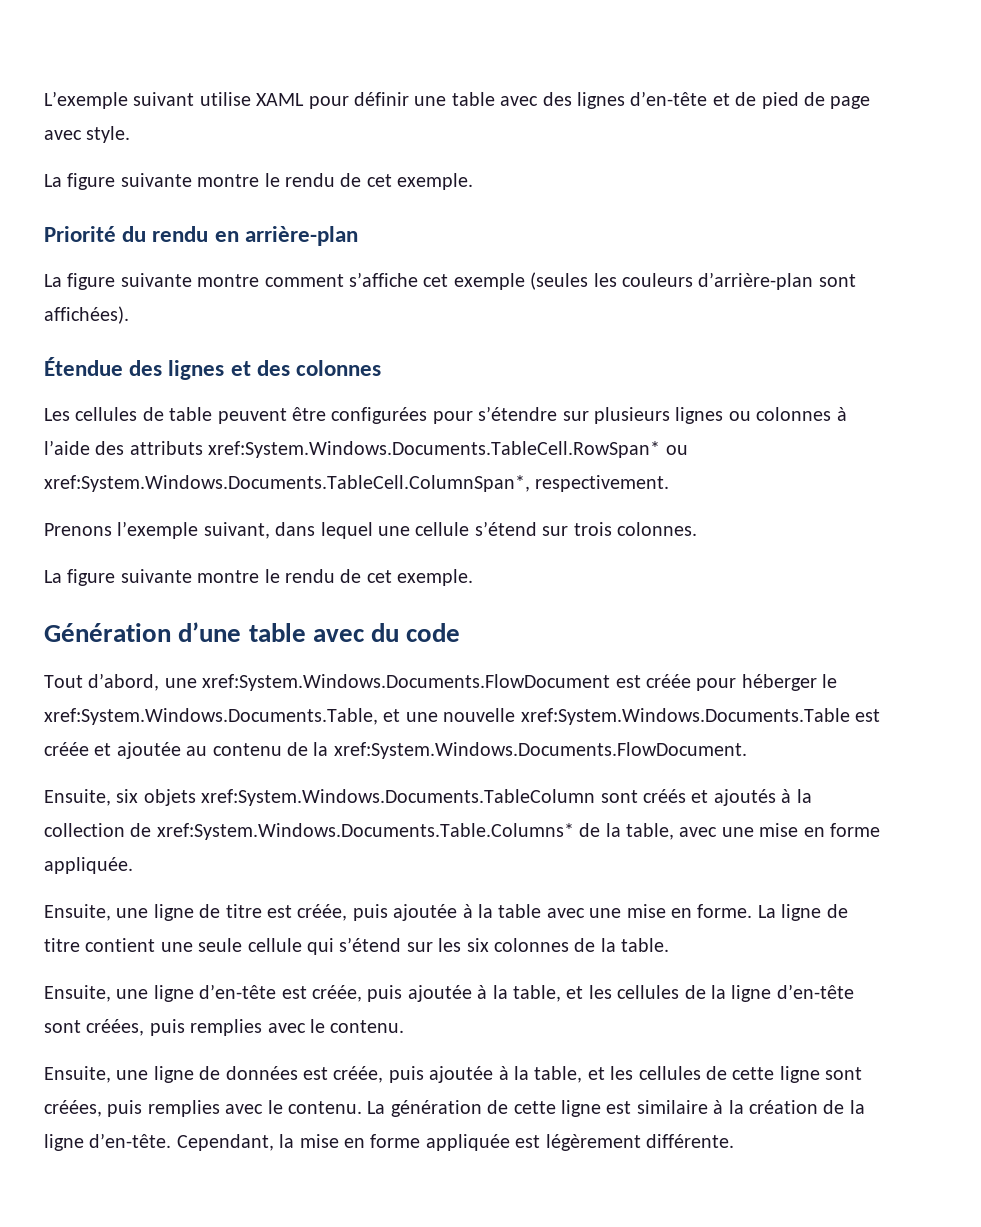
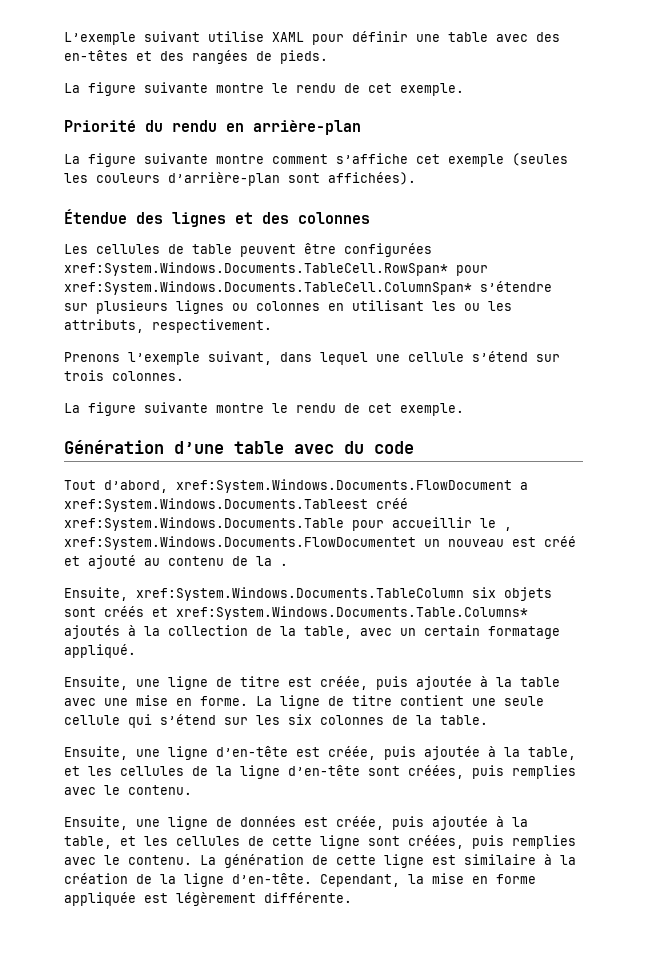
- L’exemple suivant utilise XAML pour définir une table avec des lignes d’en-tête et de pied de page avec style.
+ L’exemple suivant utilise XAML pour définir une table avec des en-têtes et des rangées de pieds.
- Les cellules de table peuvent être configurées pour s’étendre sur plusieurs lignes ou colonnes à l’aide des attributs xref:System.Windows.Documents.TableCell.RowSpan* ou xref:System.Windows.Documents.TableCell.ColumnSpan*, respectivement.
+ Les cellules de table peuvent être configurées xref:System.Windows.Documents.TableCell.RowSpan* pour xref:System.Windows.Documents.TableCell.ColumnSpan* s’étendre sur plusieurs lignes ou colonnes en utilisant les ou les attributs, respectivement.
- Tout d’abord, une xref:System.Windows.Documents.FlowDocument est créée pour héberger le xref:System.Windows.Documents.Table, et une nouvelle xref:System.Windows.Documents.Table est créée et ajoutée au contenu de la xref:System.Windows.Documents.FlowDocument.
- Ensuite, six objets xref:System.Windows.Documents.TableColumn sont créés et ajoutés à la collection de xref:System.Windows.Documents.Table.Columns* de la table, avec une mise en forme appliquée.
+ Tout d’abord, xref:System.Windows.Documents.FlowDocument a xref:System.Windows.Documents.Tableest créé xref:System.Windows.Documents.Table pour accueillir le , xref:System.Windows.Documents.FlowDocumentet un nouveau est créé et ajouté au contenu de la .
+ Ensuite, xref:System.Windows.Documents.TableColumn six objets sont créés et xref:System.Windows.Documents.Table.Columns* ajoutés à la collection de la table, avec un certain formatage appliqué.

